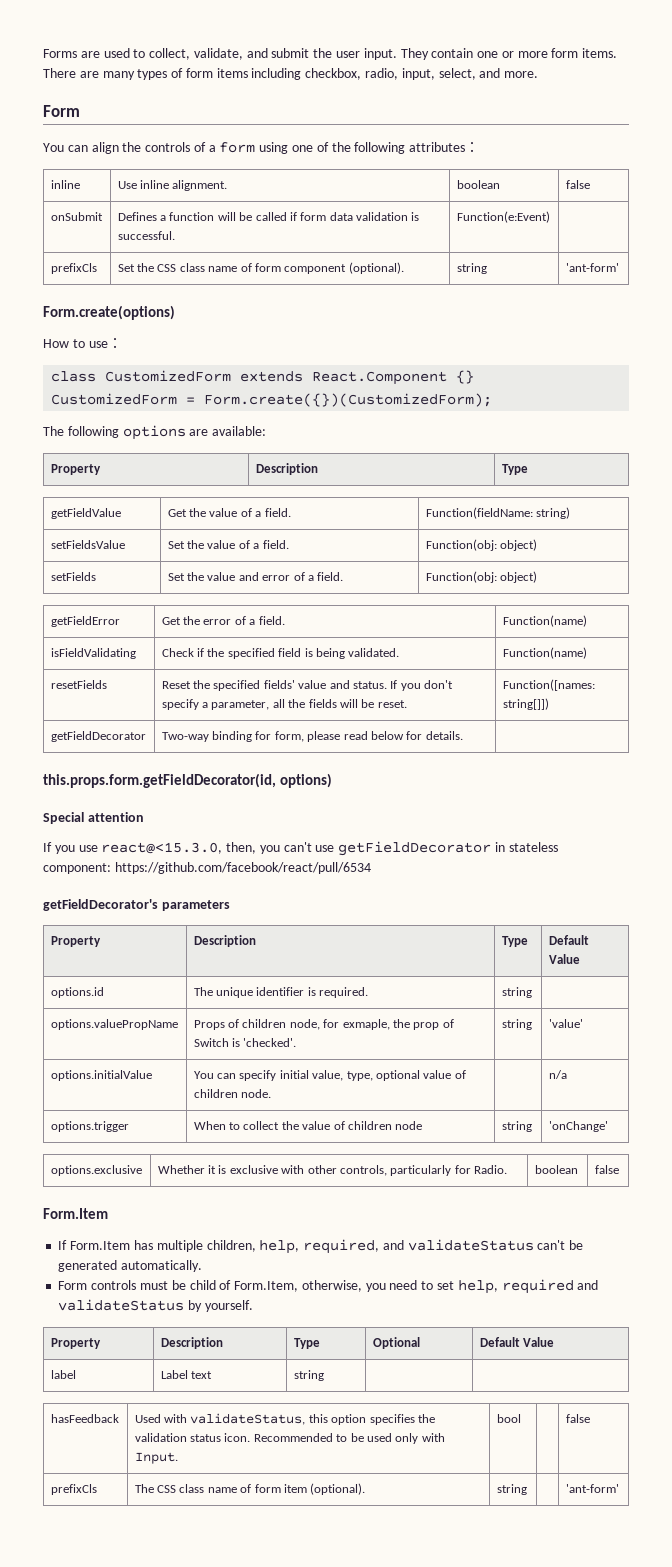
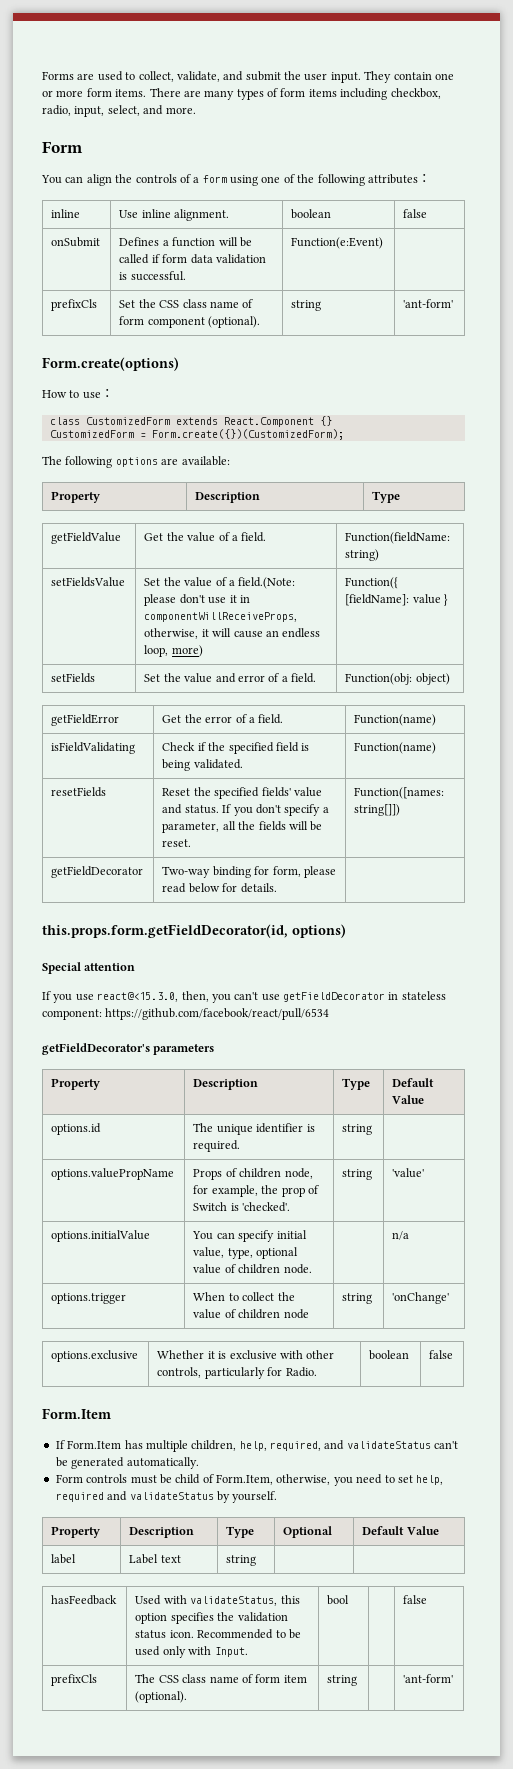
- setFieldsValue | Set the value of a field. | Function(obj: object)
+ setFieldsValue | Set the value of a field.(Note: please don't use it in componentWillReceiveProps, otherwise, it will cause an endless loop, more) | Function({ [fieldName]: value }
- options.valuePropName | Props of children node, for exmaple, the prop of Switch is 'checked'. | string | 'value'
+ options.valuePropName | Props of children node, for example, the prop of Switch is 'checked'. | string | 'value'

